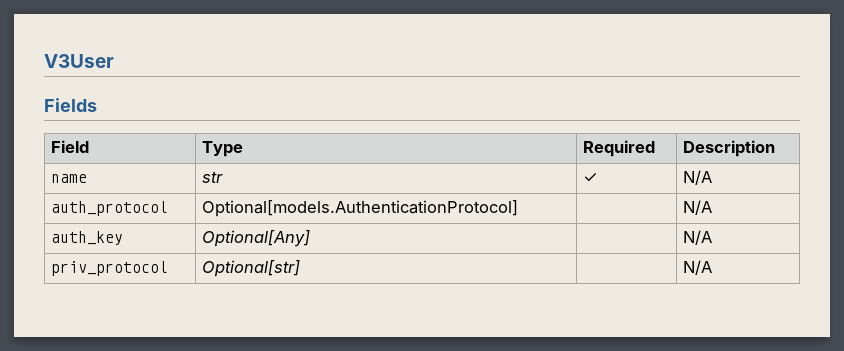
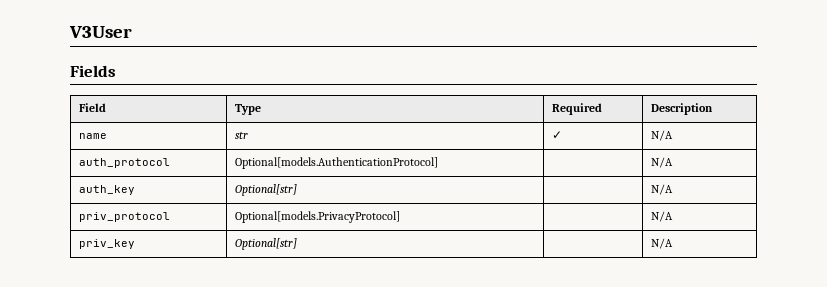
- auth_key | Optional[Any] | | N/A
+ auth_key | Optional[str] | | N/A
- priv_protocol | Optional[str] | | N/A
+ priv_protocol | Optional[models.PrivacyProtocol] | | N/A
+ priv_key | Optional[str] | | N/A

